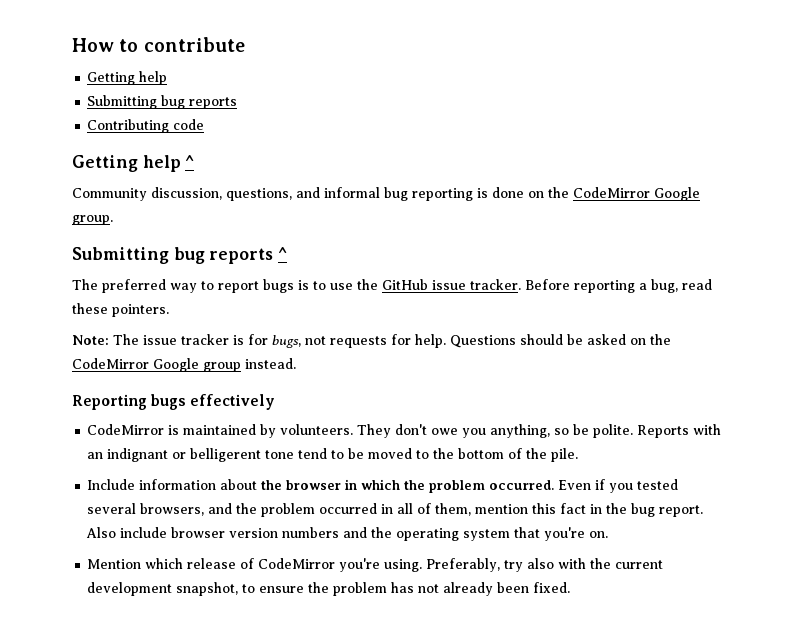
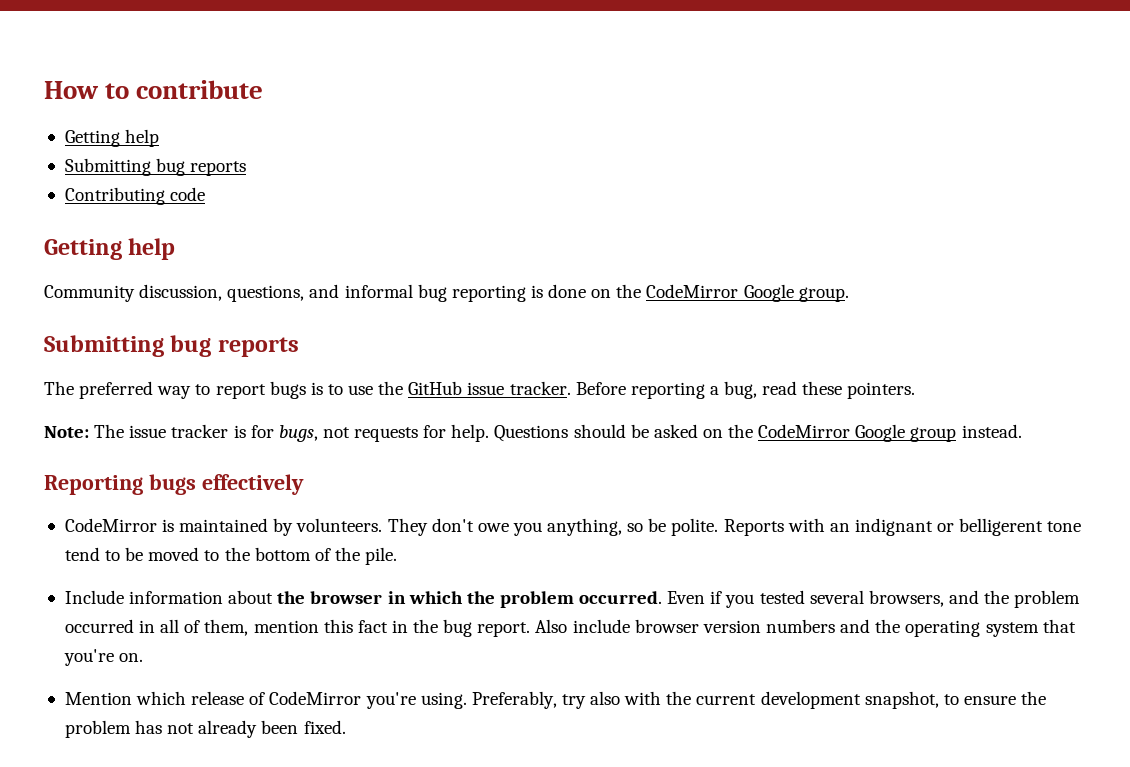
  Contributing code
- Getting help ^
+ Getting help
  Community discussion, questions, and informal bug reporting is done on the CodeMirror Google group.
- Submitting bug reports ^
+ Submitting bug reports

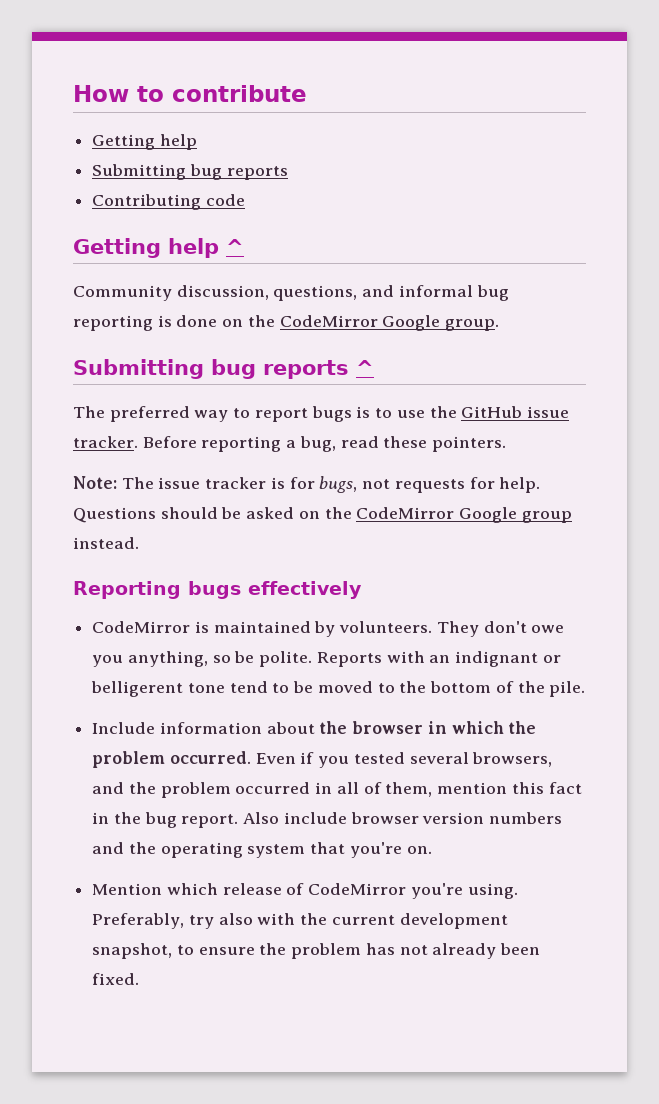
  Contributing code
- Getting help
+ Getting help ^
  Community discussion, questions, and informal bug reporting is done on the CodeMirror Google group.
- Submitting bug reports
+ Submitting bug reports ^

